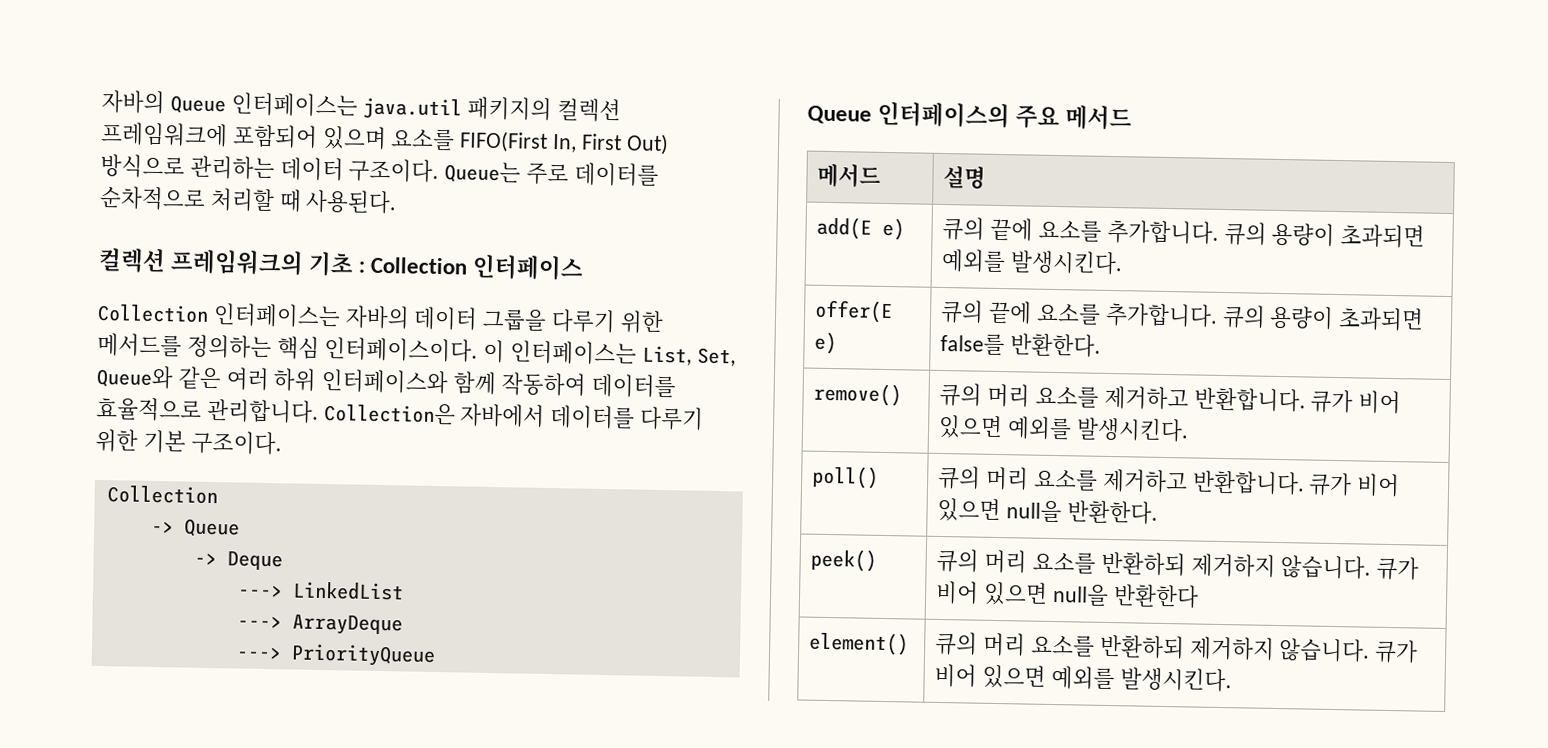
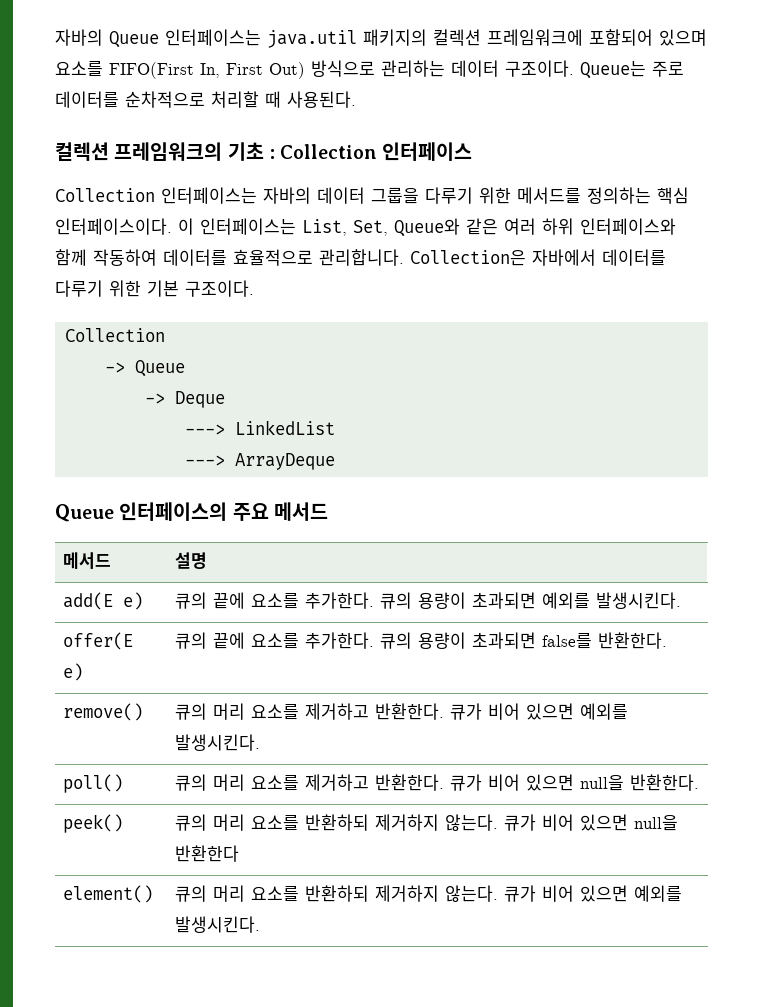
- ---> PriorityQueue
- add(E e) | 큐의 끝에 요소를 추가합니다. 큐의 용량이 초과되면 예외를 발생시킨다.
+ add(E e) | 큐의 끝에 요소를 추가한다. 큐의 용량이 초과되면 예외를 발생시킨다.
- offer(E e) | 큐의 끝에 요소를 추가합니다. 큐의 용량이 초과되면 false를 반환한다.
+ offer(E e) | 큐의 끝에 요소를 추가한다. 큐의 용량이 초과되면 false를 반환한다.
- remove() | 큐의 머리 요소를 제거하고 반환합니다. 큐가 비어 있으면 예외를 발생시킨다.
+ remove() | 큐의 머리 요소를 제거하고 반환한다. 큐가 비어 있으면 예외를 발생시킨다.
- poll() | 큐의 머리 요소를 제거하고 반환합니다. 큐가 비어 있으면 null을 반환한다.
+ poll() | 큐의 머리 요소를 제거하고 반환한다. 큐가 비어 있으면 null을 반환한다.
- peek() | 큐의 머리 요소를 반환하되 제거하지 않습니다. 큐가 비어 있으면 null을 반환한다
+ peek() | 큐의 머리 요소를 반환하되 제거하지 않는다. 큐가 비어 있으면 null을 반환한다
- element() | 큐의 머리 요소를 반환하되 제거하지 않습니다. 큐가 비어 있으면 예외를 발생시킨다.
+ element() | 큐의 머리 요소를 반환하되 제거하지 않는다. 큐가 비어 있으면 예외를 발생시킨다.

